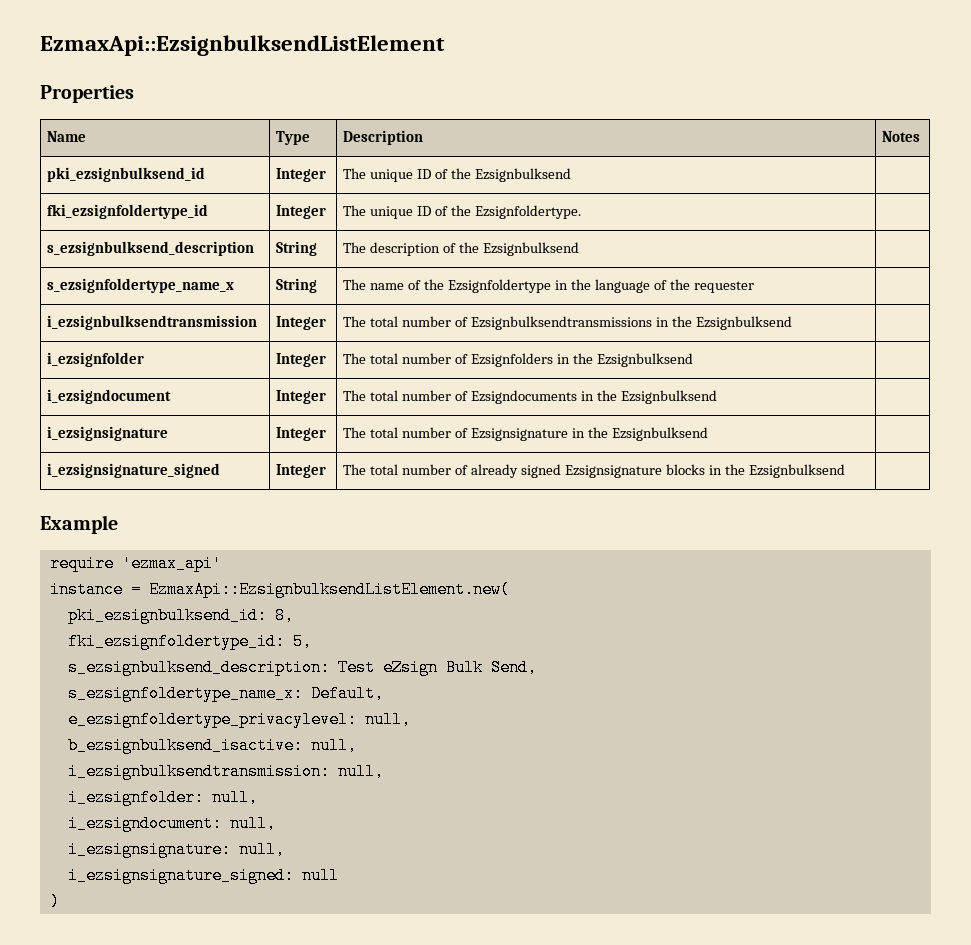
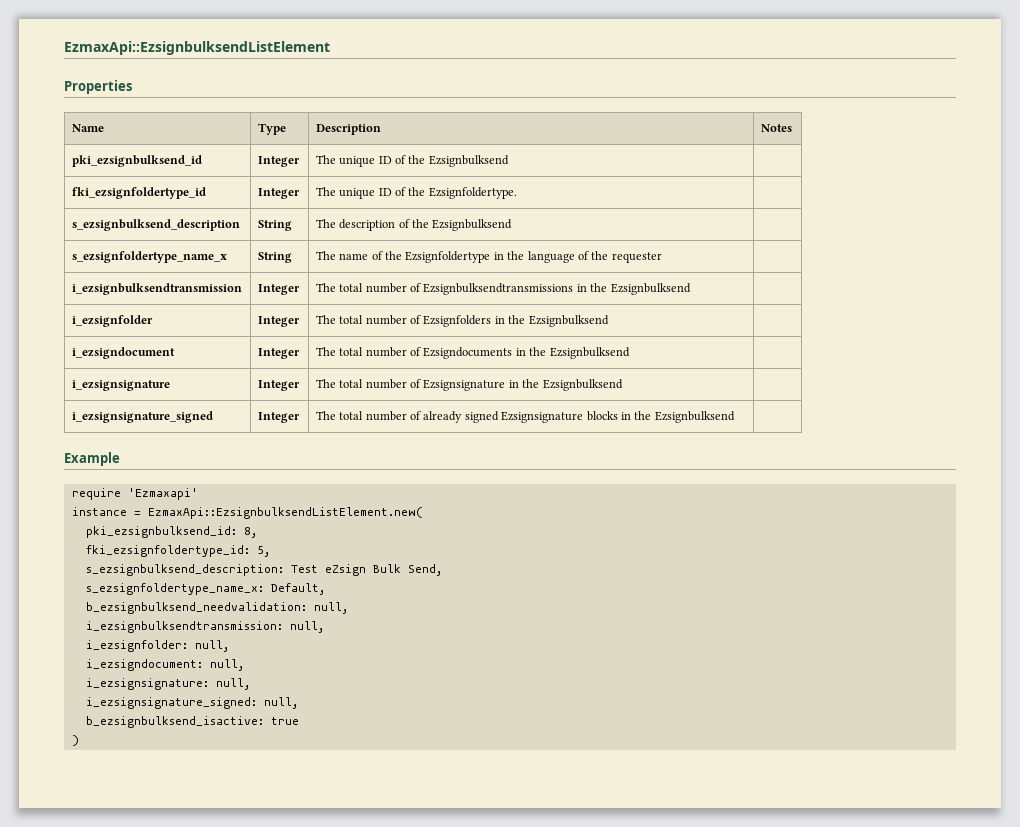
- require 'ezmax_api'
+ require 'Ezmaxapi'
- e_ezsignfoldertype_privacylevel: null,
- b_ezsignbulksend_isactive: null,
+ b_ezsignbulksend_needvalidation: null,
- i_ezsignsignature_signed: null
+ i_ezsignsignature_signed: null,
+ b_ezsignbulksend_isactive: true

